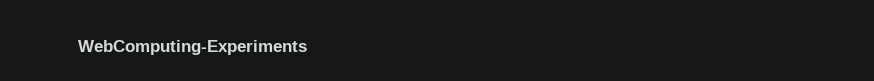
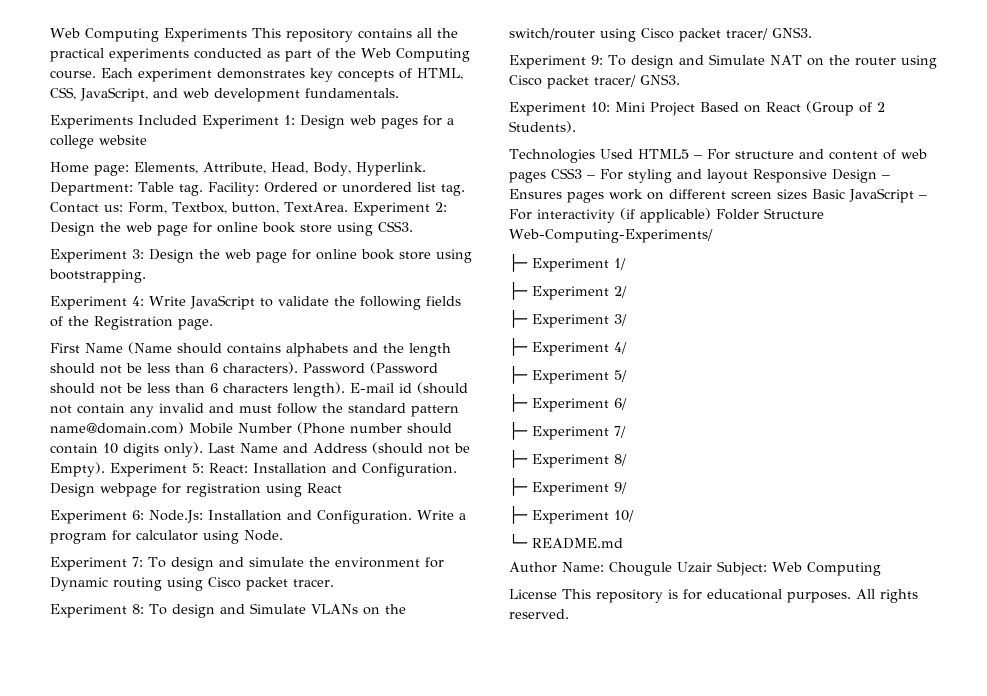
- WebComputing-Experiments
+ Web Computing Experiments This repository contains all the practical experiments conducted as part of the Web Computing course. Each experiment demonstrates key concepts of HTML, CSS, JavaScript, and web development fundamentals.
+ Experiments Included Experiment 1: Design web pages for a college website
+ Home page: Elements, Attribute, Head, Body, Hyperlink. Department: Table tag. Facility: Ordered or unordered list tag. Contact us: Form, Textbox, button, TextArea. Experiment 2: Design the web page for online book store using CSS3.
+ Experiment 3: Design the web page for online book store using bootstrapping.
+ Experiment 4: Write JavaScript to validate the following fields of the Registration page.
+ First Name (Name should contains alphabets and the length should not be less than 6 characters). Password (Password should not be less than 6 characters length). E-mail id (should not contain any invalid and must follow the standard pattern name@domain.com) Mobile Number (Phone number should contain 10 digits only). Last Name and Address (should not be Empty). Experiment 5: React: Installation and Configuration. Design webpage for registration using React
+ Experiment 6: Node.Js: Installation and Configuration. Write a program for calculator using Node.
+ Experiment 7: To design and simulate the environment for Dynamic routing using Cisco packet tracer.
+ Experiment 8: To design and Simulate VLANs on the switch/router using Cisco packet tracer/ GNS3.
+ Experiment 9: To design and Simulate NAT on the router using Cisco packet tracer/ GNS3.
+ Experiment 10: Mini Project Based on React (Group of 2 Students).
+ Technologies Used HTML5 – For structure and content of web pages CSS3 – For styling and layout Responsive Design – Ensures pages work on different screen sizes Basic JavaScript – For interactivity (if applicable) Folder Structure Web-Computing-Experiments/
+ ├─ Experiment 1/
+ ├─ Experiment 2/
+ ├─ Experiment 3/
+ ├─ Experiment 4/
+ ├─ Experiment 5/
+ ├─ Experiment 6/
+ ├─ Experiment 7/
+ ├─ Experiment 8/
+ ├─ Experiment 9/
+ ├─ Experiment 10/
+ └─ README.md
+ Author Name: Chougule Uzair Subject: Web Computing
+ License This repository is for educational purposes. All rights reserved.

